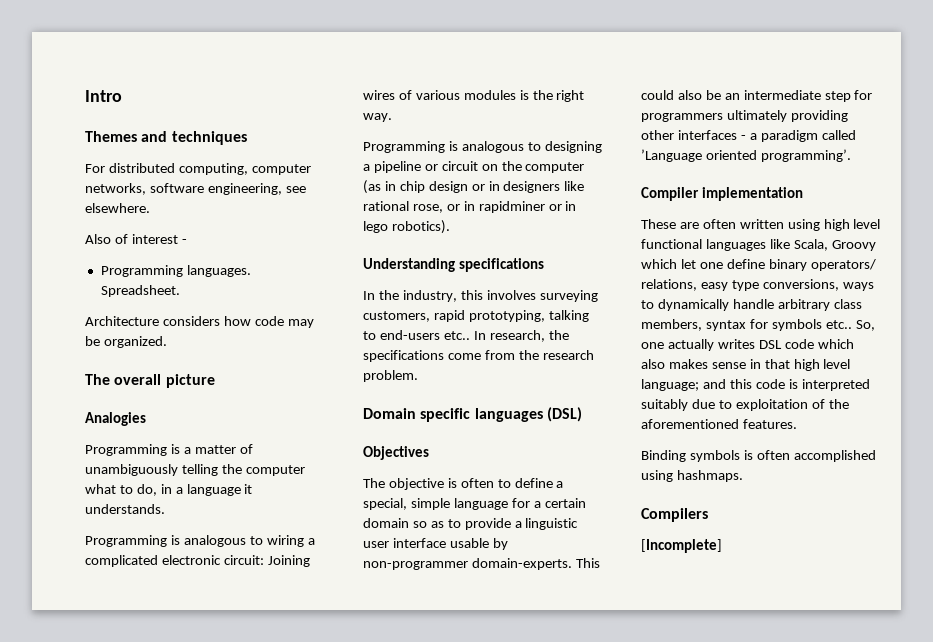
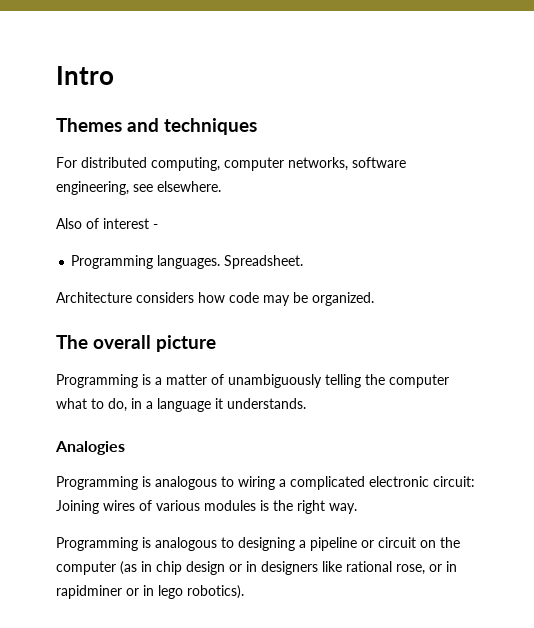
- Analogies
+ Analogies
- Understanding specifications
- In the industry, this involves surveying customers, rapid prototyping, talking to end-users etc.. In research, the specifications come from the research problem.
- Domain specific languages (DSL)
- Objectives
- The objective is often to define a special, simple language for a certain domain so as to provide a linguistic user interface usable by non-programmer domain-experts. This could also be an intermediate step for programmers ultimately providing other interfaces - a paradigm called ’Language oriented programming’.
- Compiler implementation
- These are often written using high level functional languages like Scala, Groovy which let one define binary operators/ relations, easy type conversions, ways to dynamically handle arbitrary class members, syntax for symbols etc.. So, one actually writes DSL code which also makes sense in that high level language; and this code is interpreted suitably due to exploitation of the aforementioned features.
- Binding symbols is often accomplished using hashmaps.
- Compilers
- [Incomplete]

